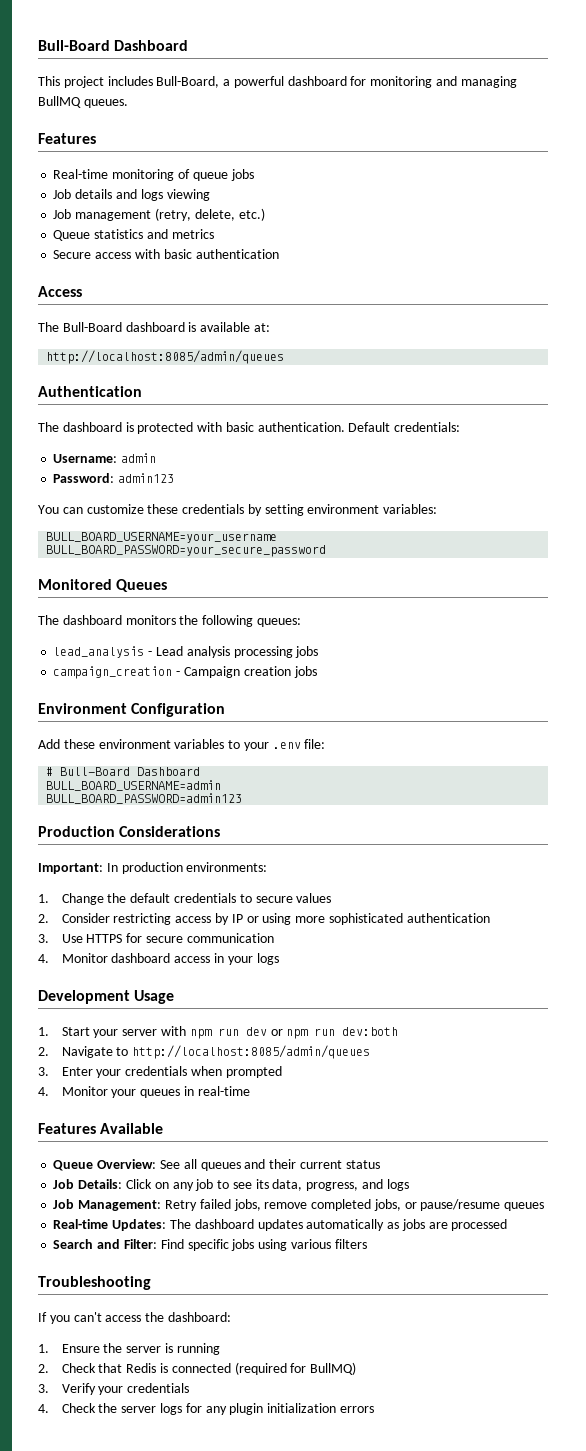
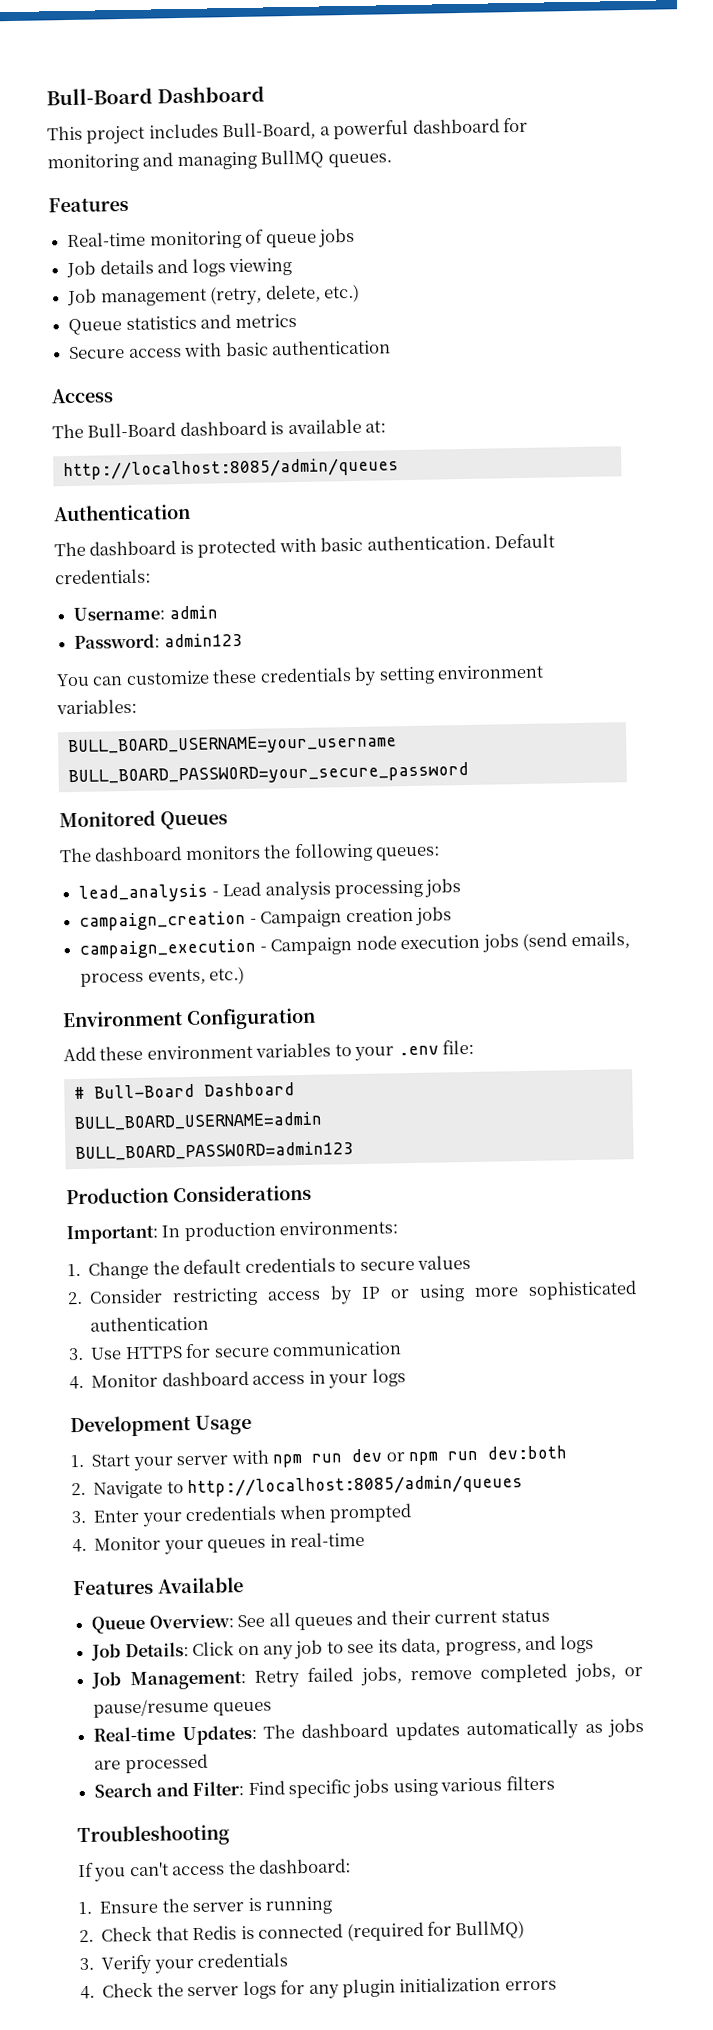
+ campaign_execution - Campaign node execution jobs (send emails, process events, etc.)

